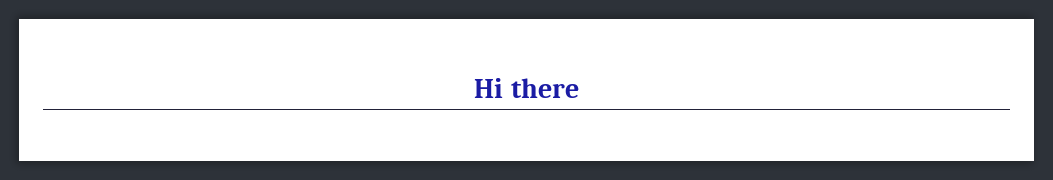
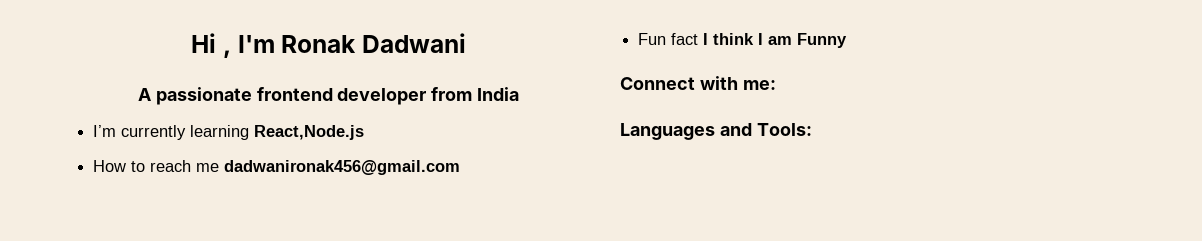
- Hi there
+ Hi , I'm Ronak Dadwani
+ A passionate frontend developer from India
+ I’m currently learning React,Node.js
+ How to reach me dadwanironak456@gmail.com
+ Fun fact I think I am Funny
+ Connect with me:
+ Languages and Tools:

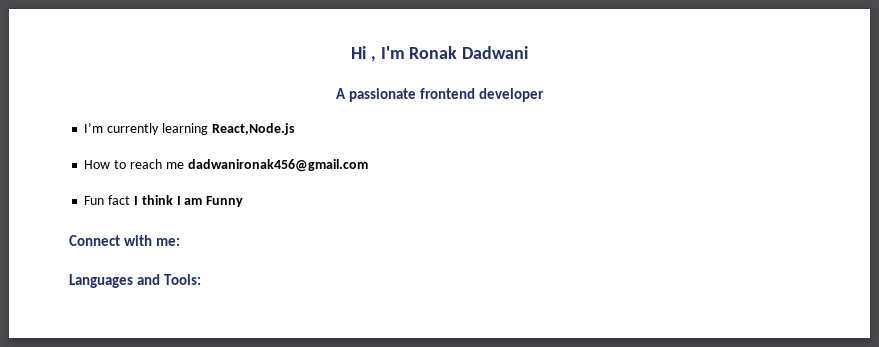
- A passionate frontend developer from India
+ A passionate frontend developer

